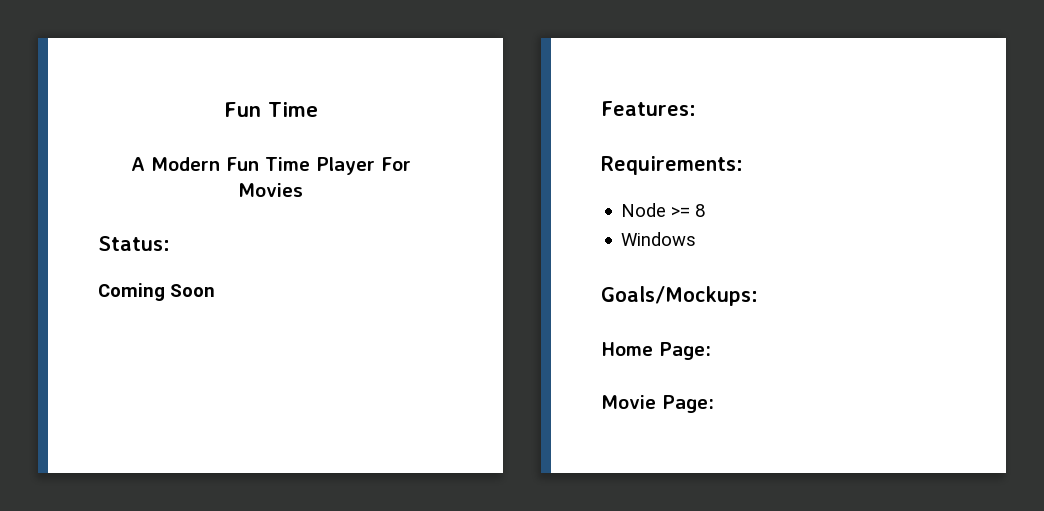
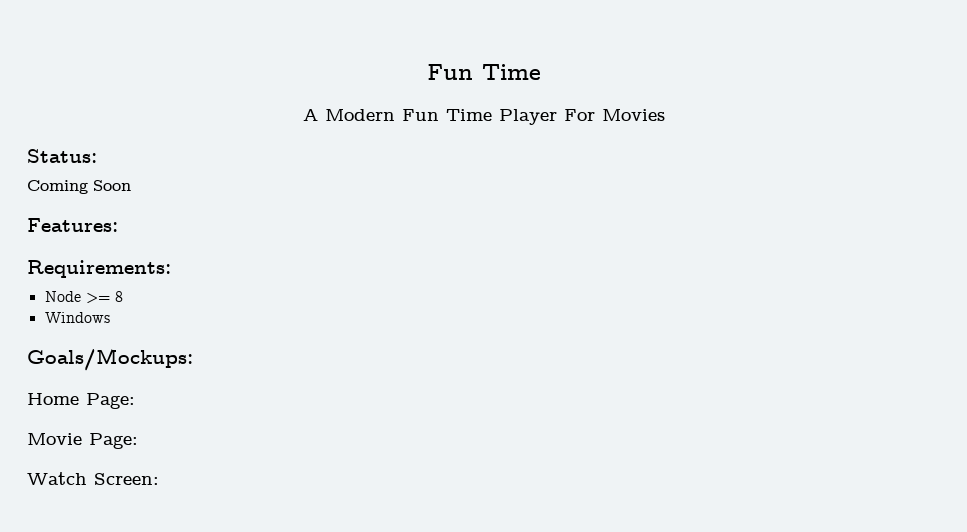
+ Watch Screen:

